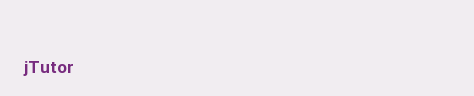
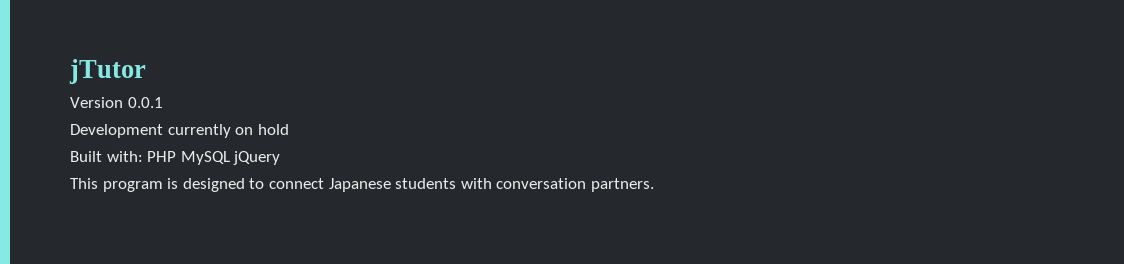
+ Version 0.0.1
+ Development currently on hold
+ Built with: PHP MySQL jQuery
+ This program is designed to connect Japanese students with conversation partners.

